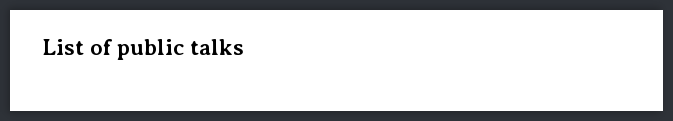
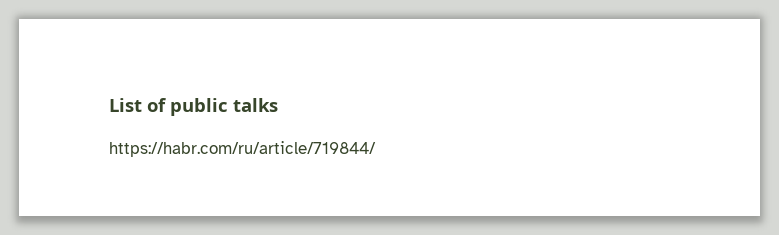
+ https://habr.com/ru/article/719844/

